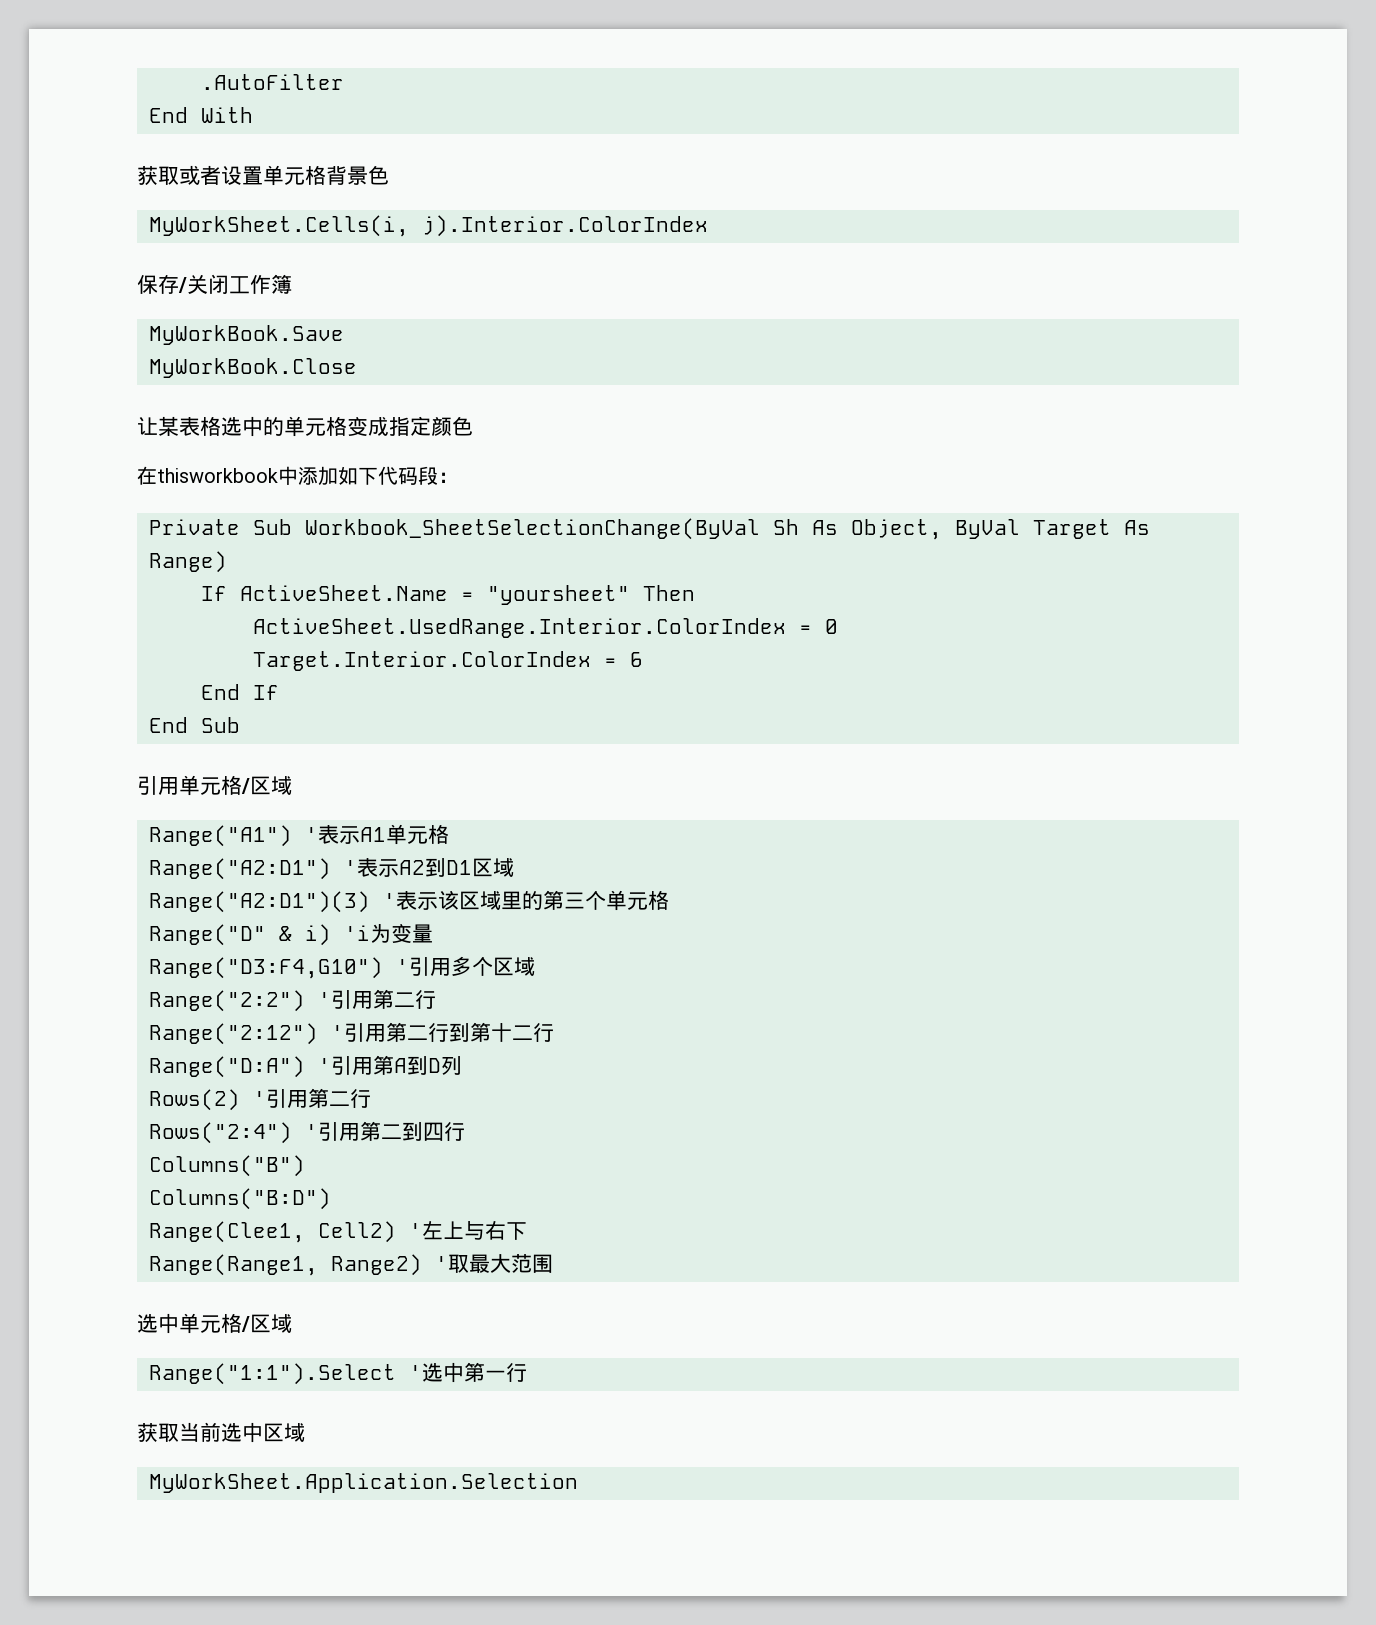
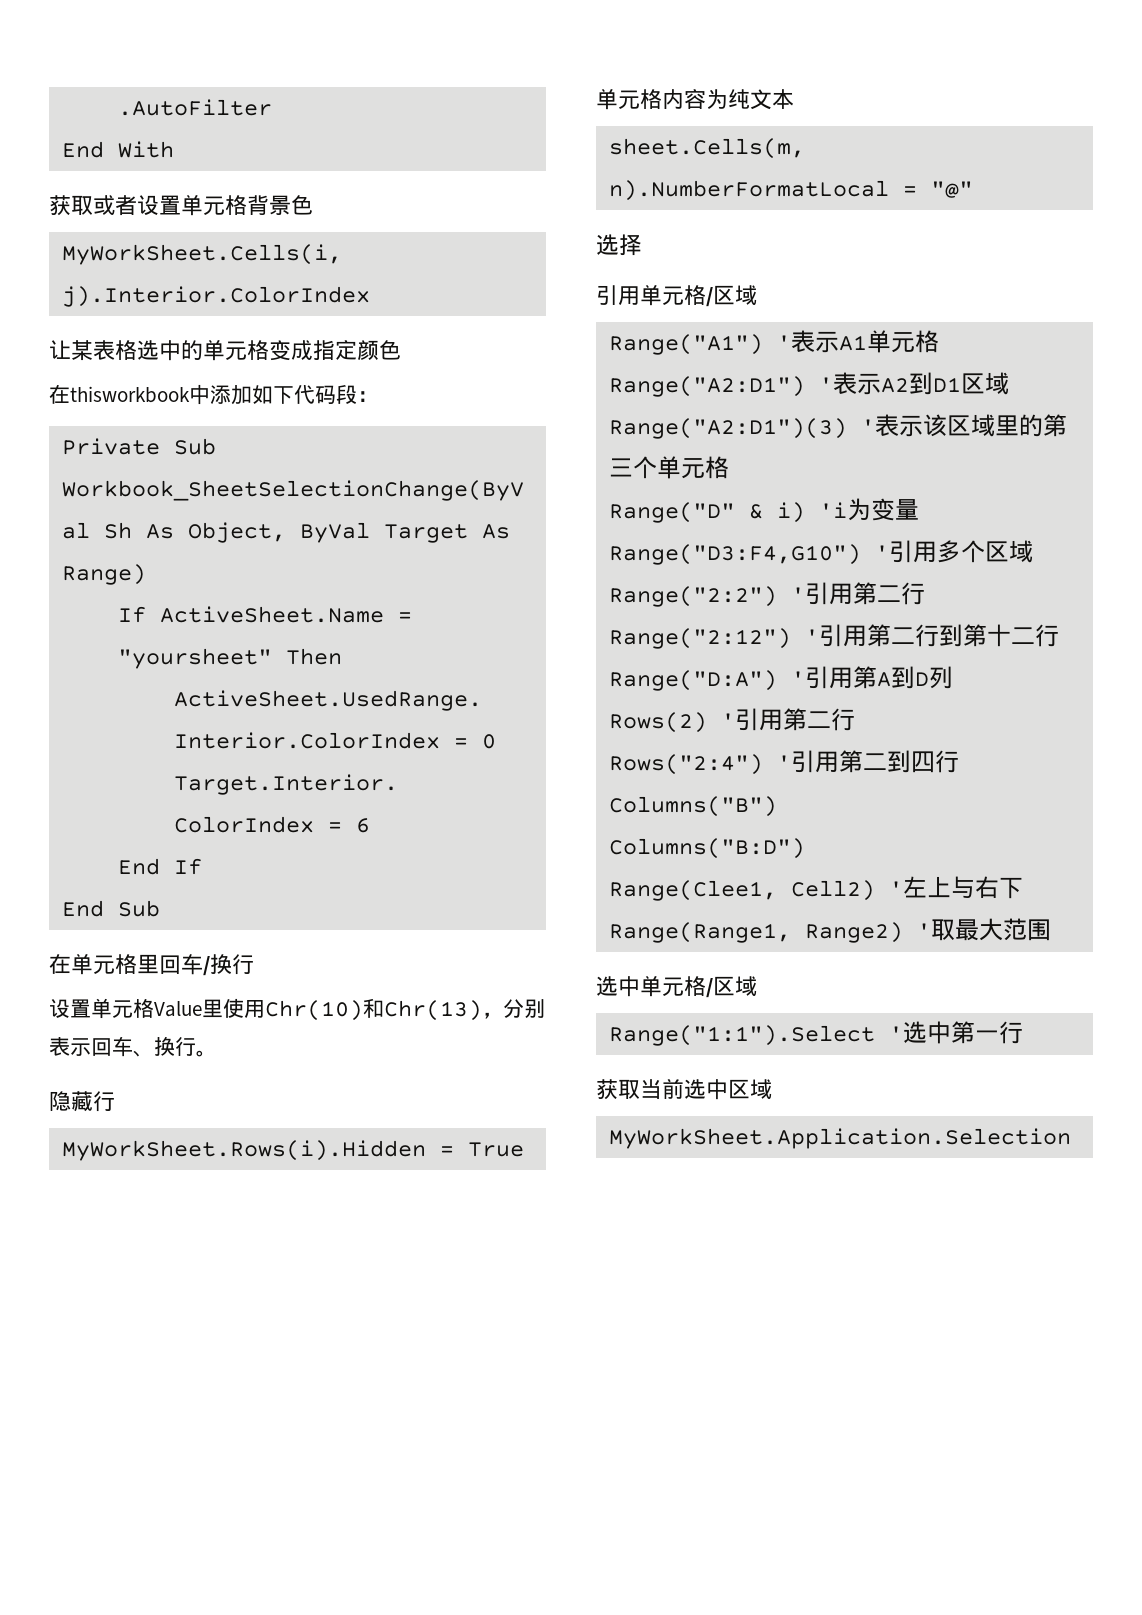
- 保存/关闭工作簿
- MyWorkBook.Save
- MyWorkBook.Close
+ 在单元格里回车/换行
+ 设置单元格Value里使用Chr(10)和Chr(13)，分别表示回车、换行。
+ 隐藏行
+ MyWorkSheet.Rows(i).Hidden = True
+ 单元格内容为纯文本
+ sheet.Cells(m, n).NumberFormatLocal = "@"
+ 选择

